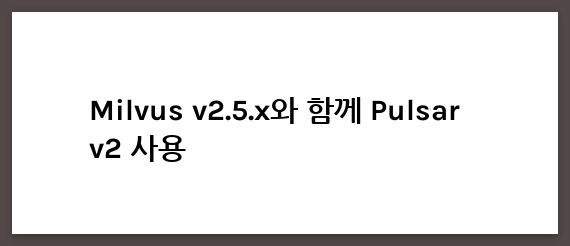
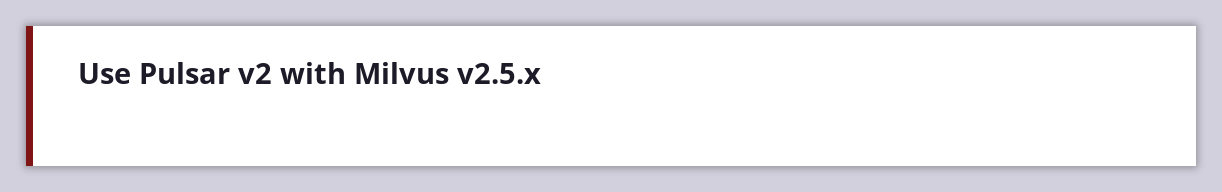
- Milvus v2.5.x와 함께 Pulsar v2 사용
+ Use Pulsar v2 with Milvus v2.5.x

